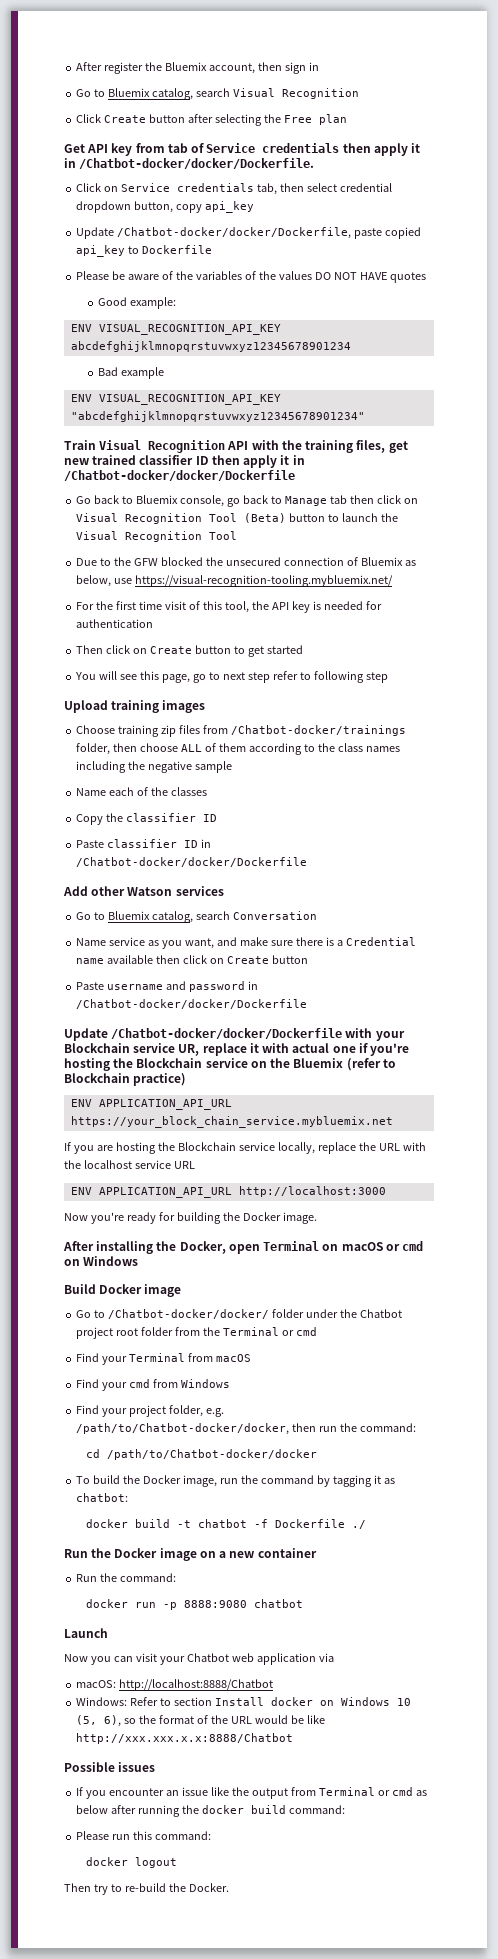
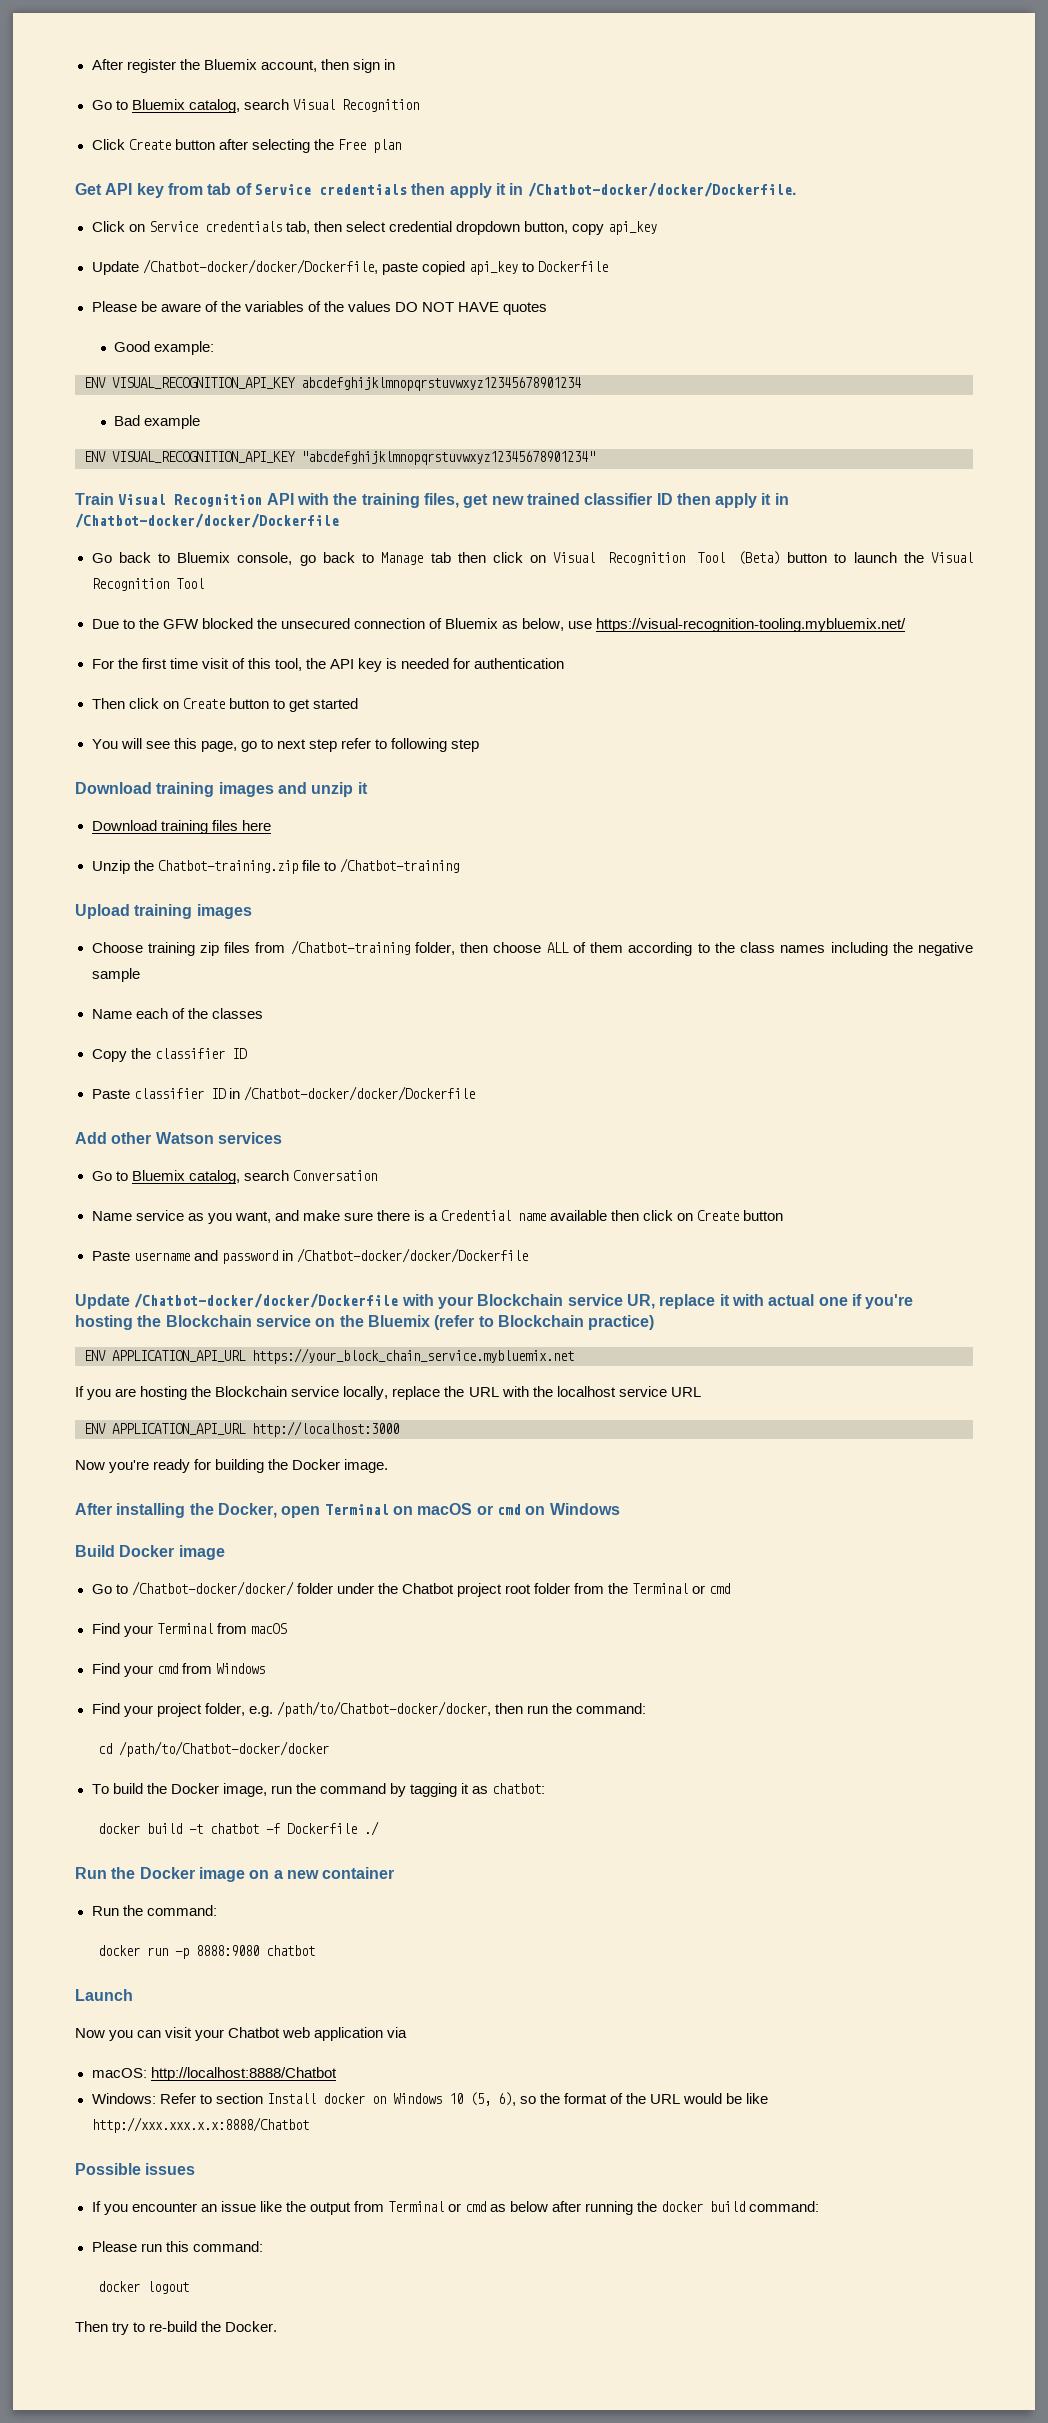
+ Download training images and unzip it
+ Download training files here
+ Unzip the Chatbot-training.zip file to /Chatbot-training
- Choose training zip files from /Chatbot-docker/trainings folder, then choose ALL of them according to the class names including the negative sample
+ Choose training zip files from /Chatbot-training folder, then choose ALL of them according to the class names including the negative sample

